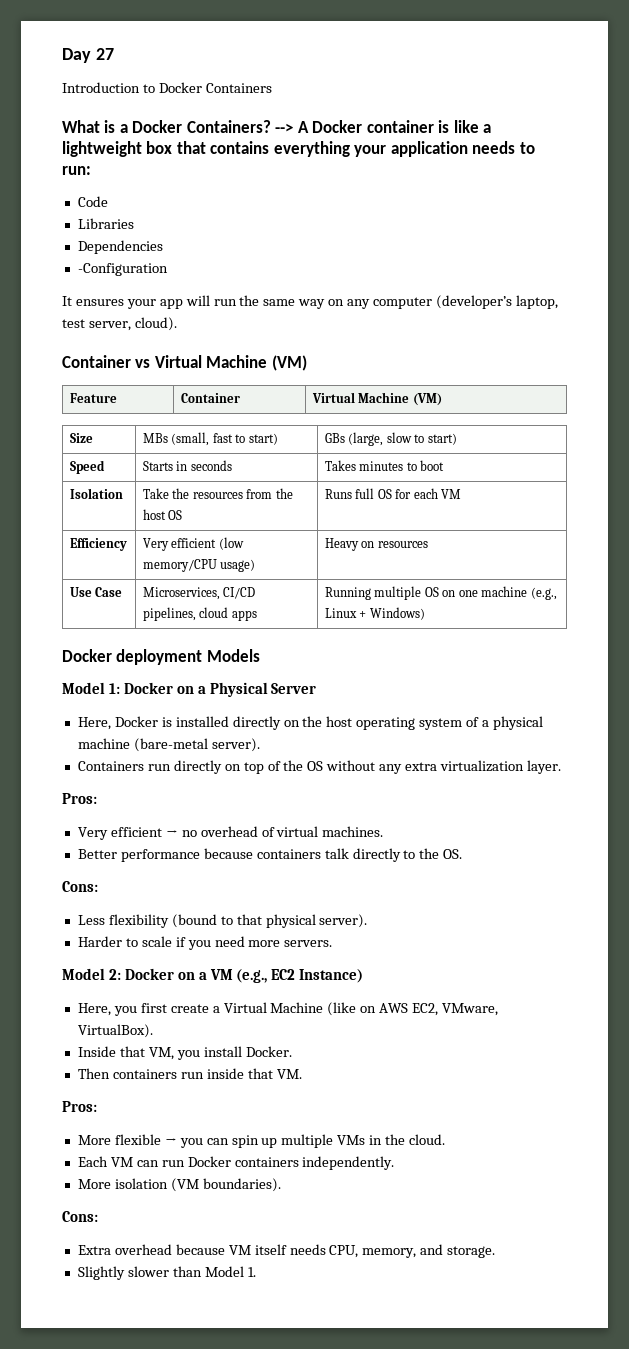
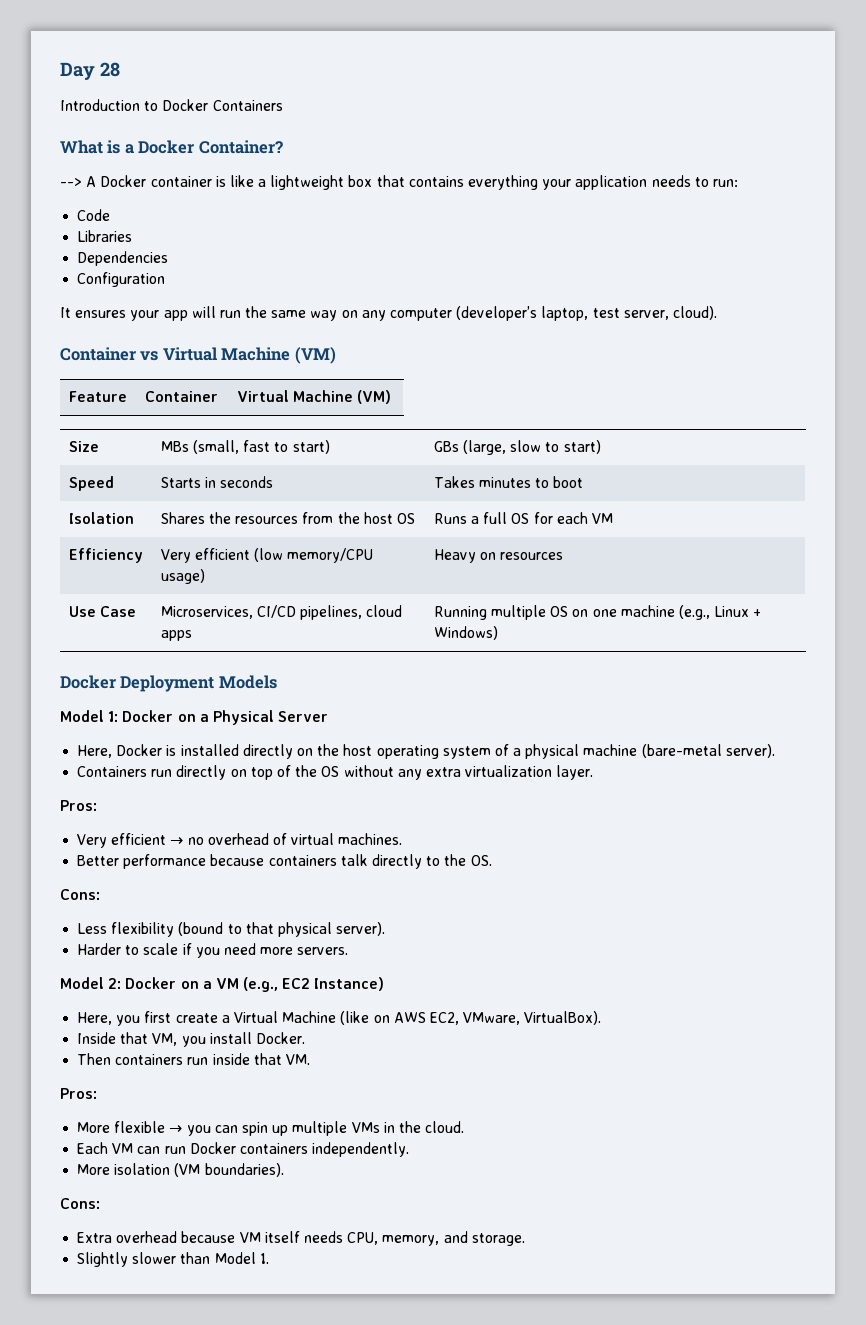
- Day 27
+ Day 28
- What is a Docker Containers? --> A Docker container is like a lightweight box that contains everything your application needs to run:
+ What is a Docker Container?
+ --> A Docker container is like a lightweight box that contains everything your application needs to run:
- -Configuration
+ Configuration
- Isolation | Take the resources from the host OS | Runs full OS for each VM
+ Isolation | Shares the resources from the host OS | Runs a full OS for each VM
- Docker deployment Models
+ Docker Deployment Models

